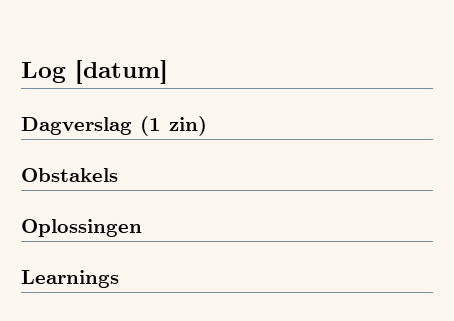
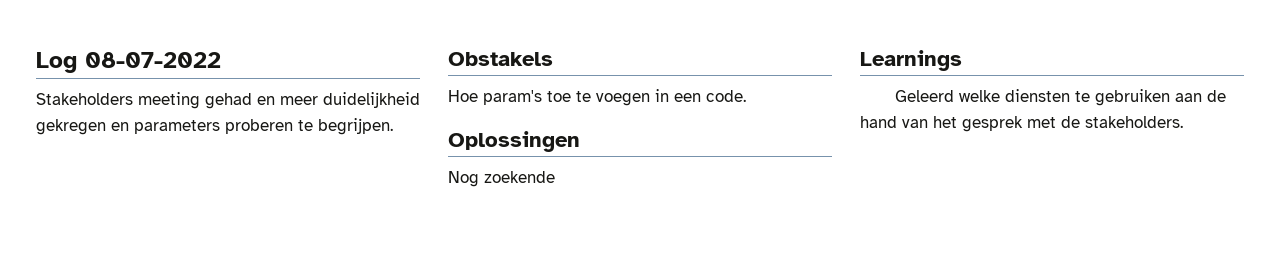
- Log [datum]
- Dagverslag (1 zin)
+ Log 08-07-2022
+ Stakeholders meeting gehad en meer duidelijkheid gekregen en parameters proberen te begrijpen.
  Obstakels
+ Hoe param's toe te voegen in een code.
+ Nog zoekende
+ Geleerd welke diensten te gebruiken aan de hand van het gesprek met de stakeholders.

